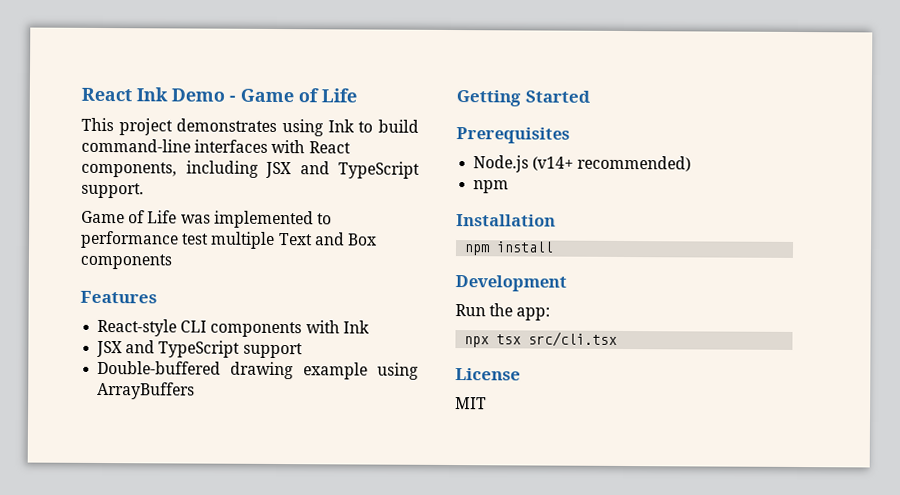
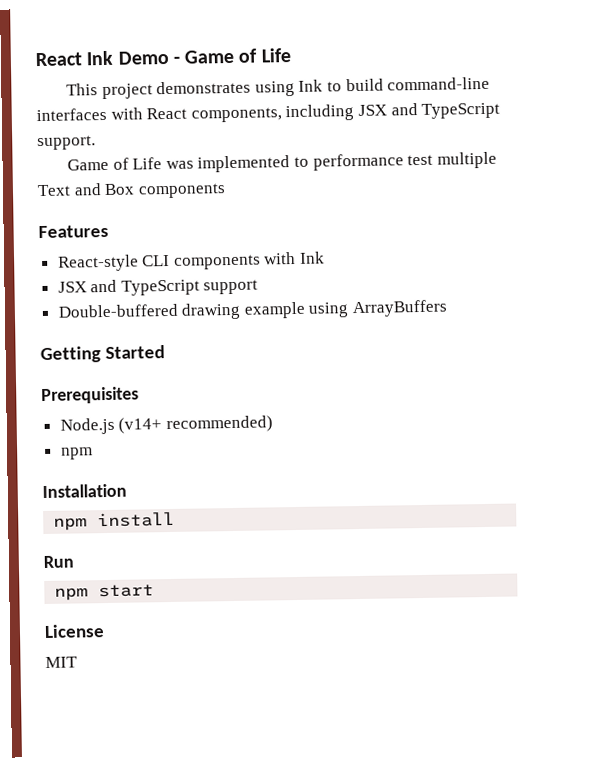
- Development
- Run the app:
- npx tsx src/cli.tsx
+ Run
+ npm start

